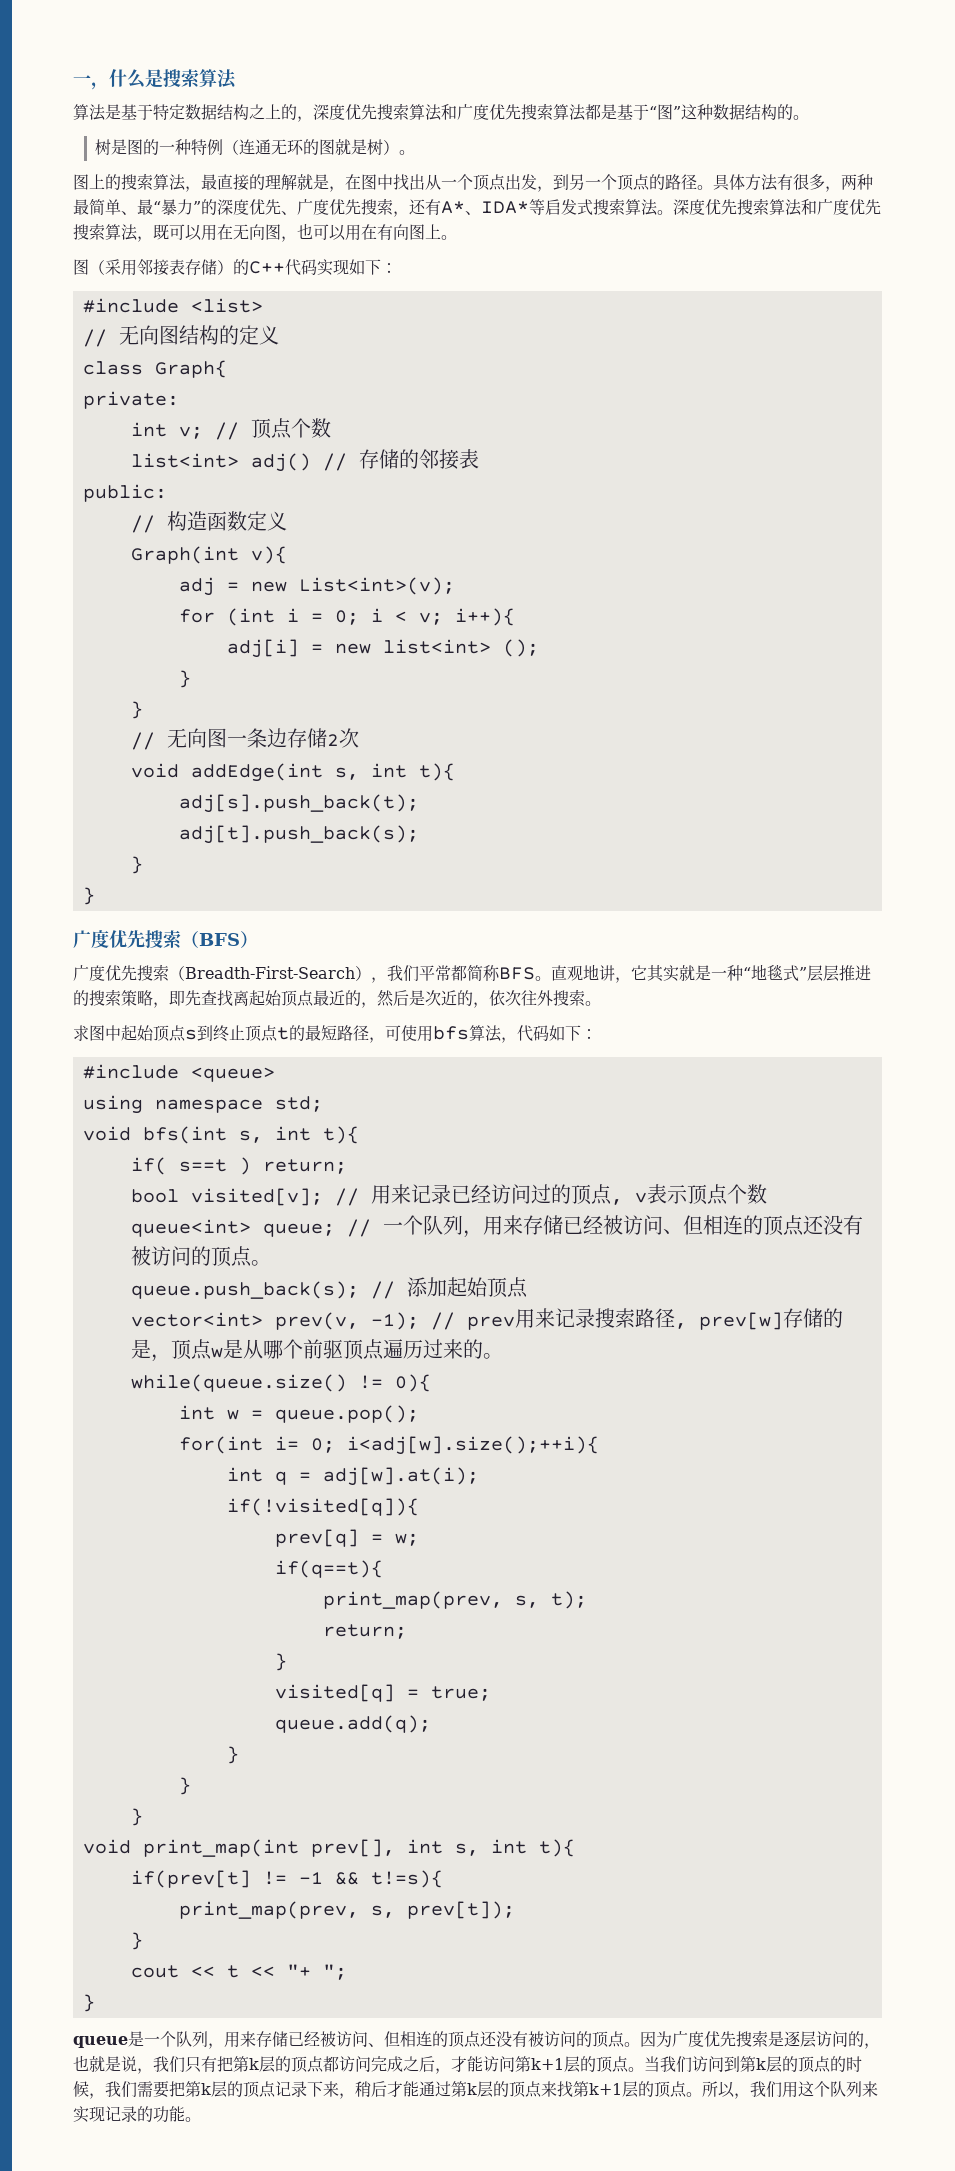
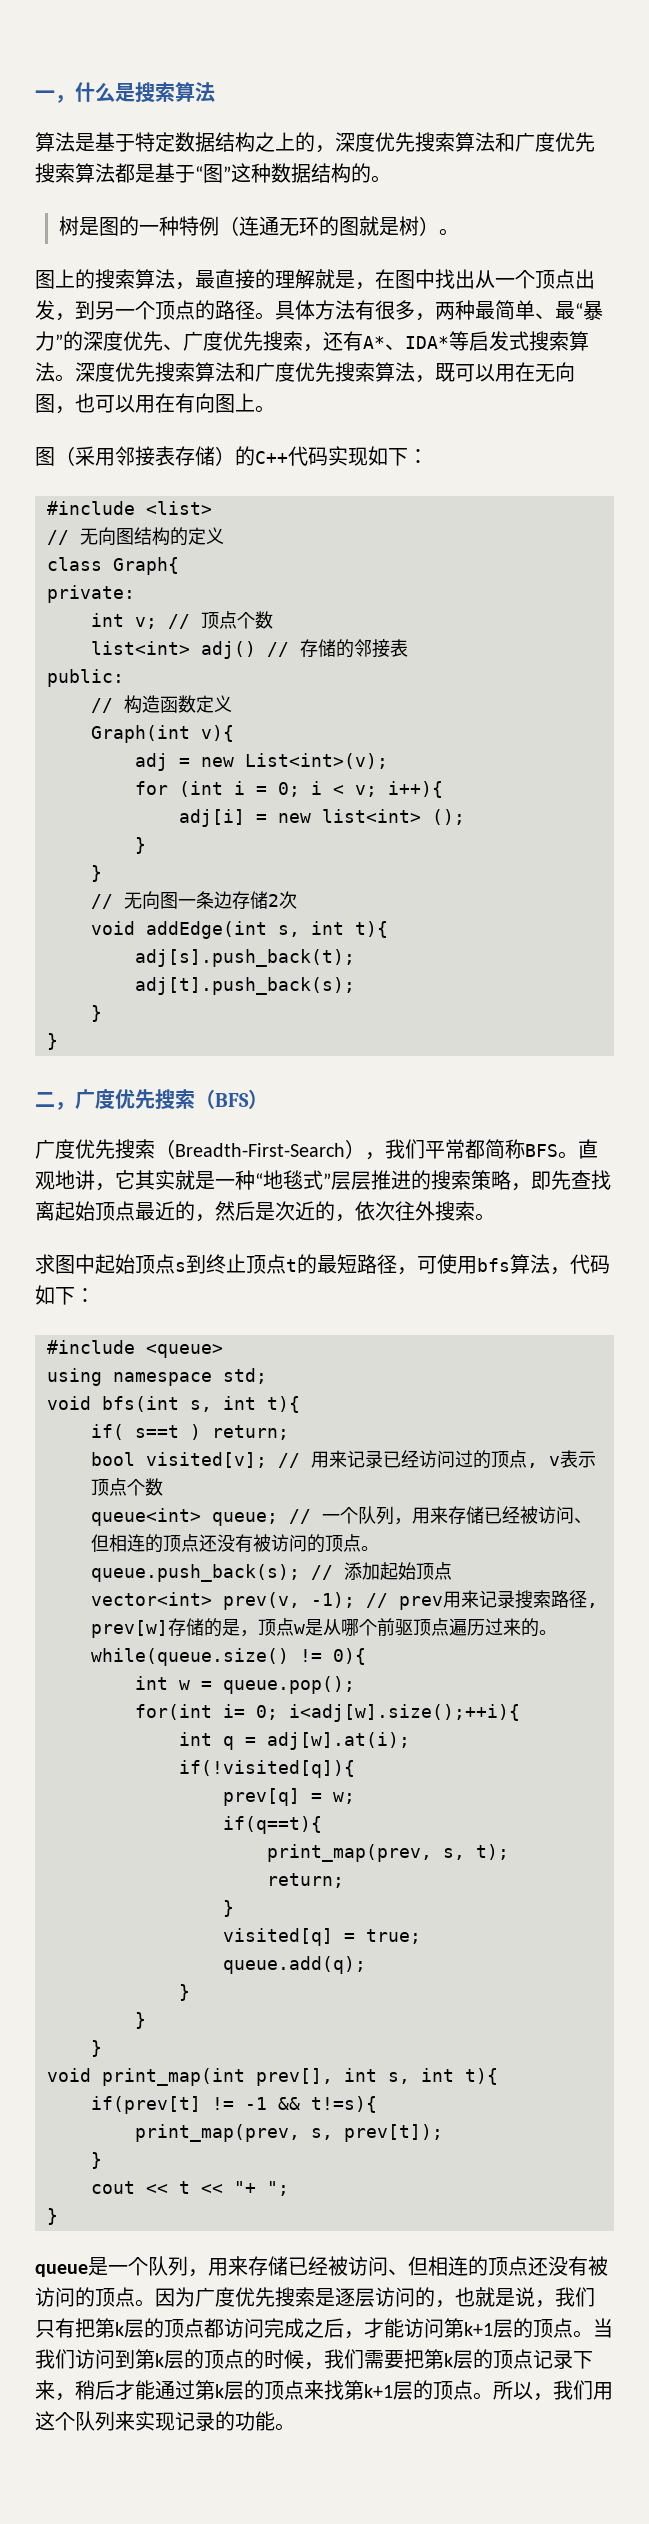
- 广度优先搜索（BFS）
+ 二，广度优先搜索（BFS）

